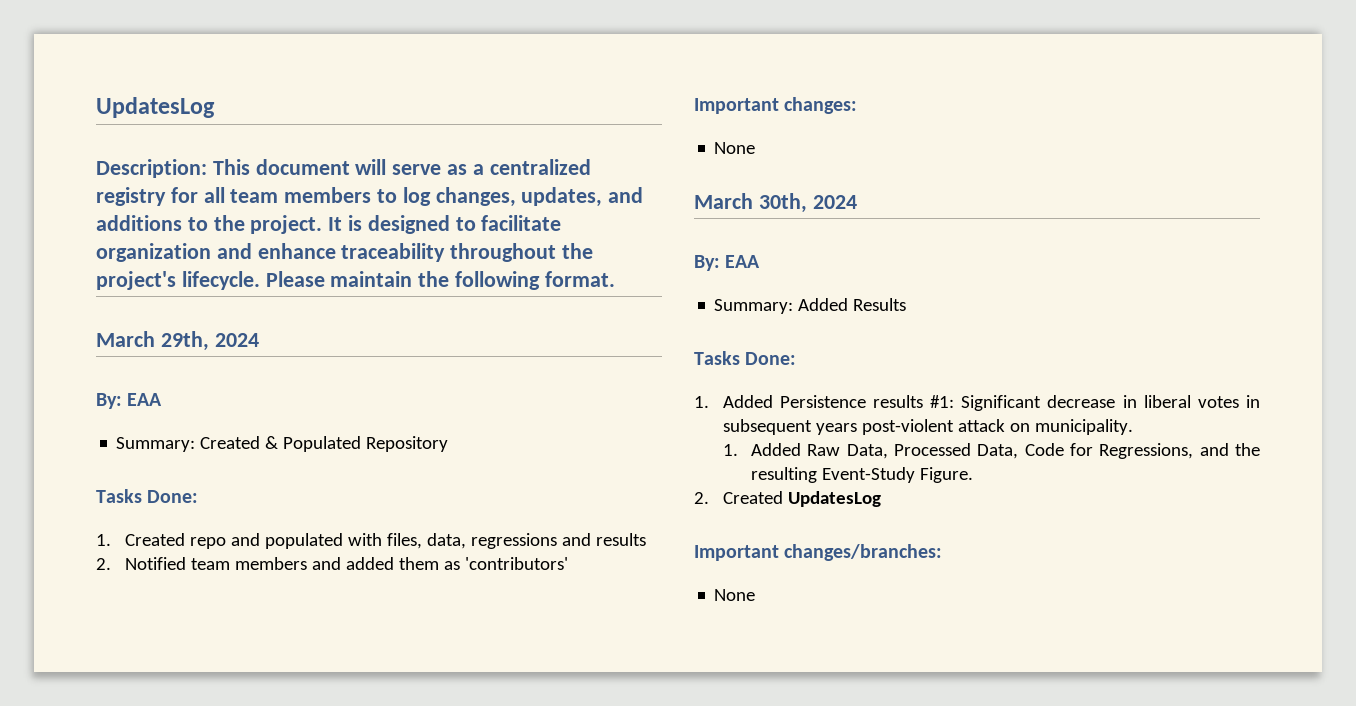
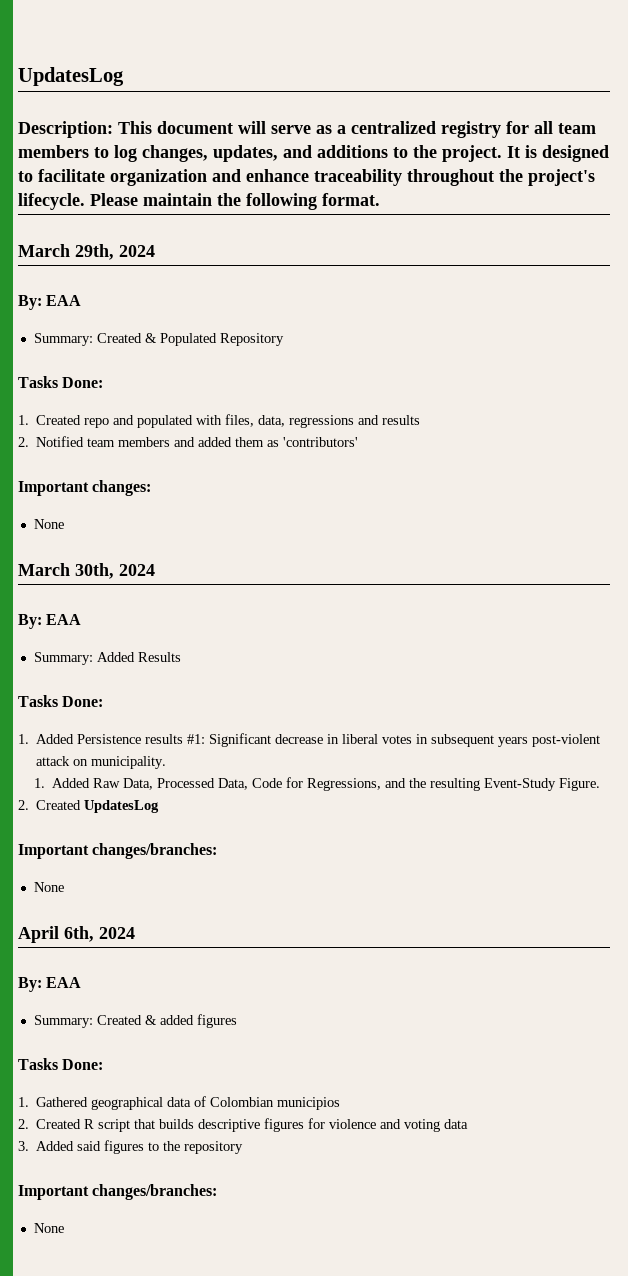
+ April 6th, 2024
+ By: EAA
+ Summary: Created & added figures
+ Tasks Done:
+ 1. Gathered geographical data of Colombian municipios
+ 2. Created R script that builds descriptive figures for violence and voting data
+ 3. Added said figures to the repository
+ Important changes/branches:
+ None

